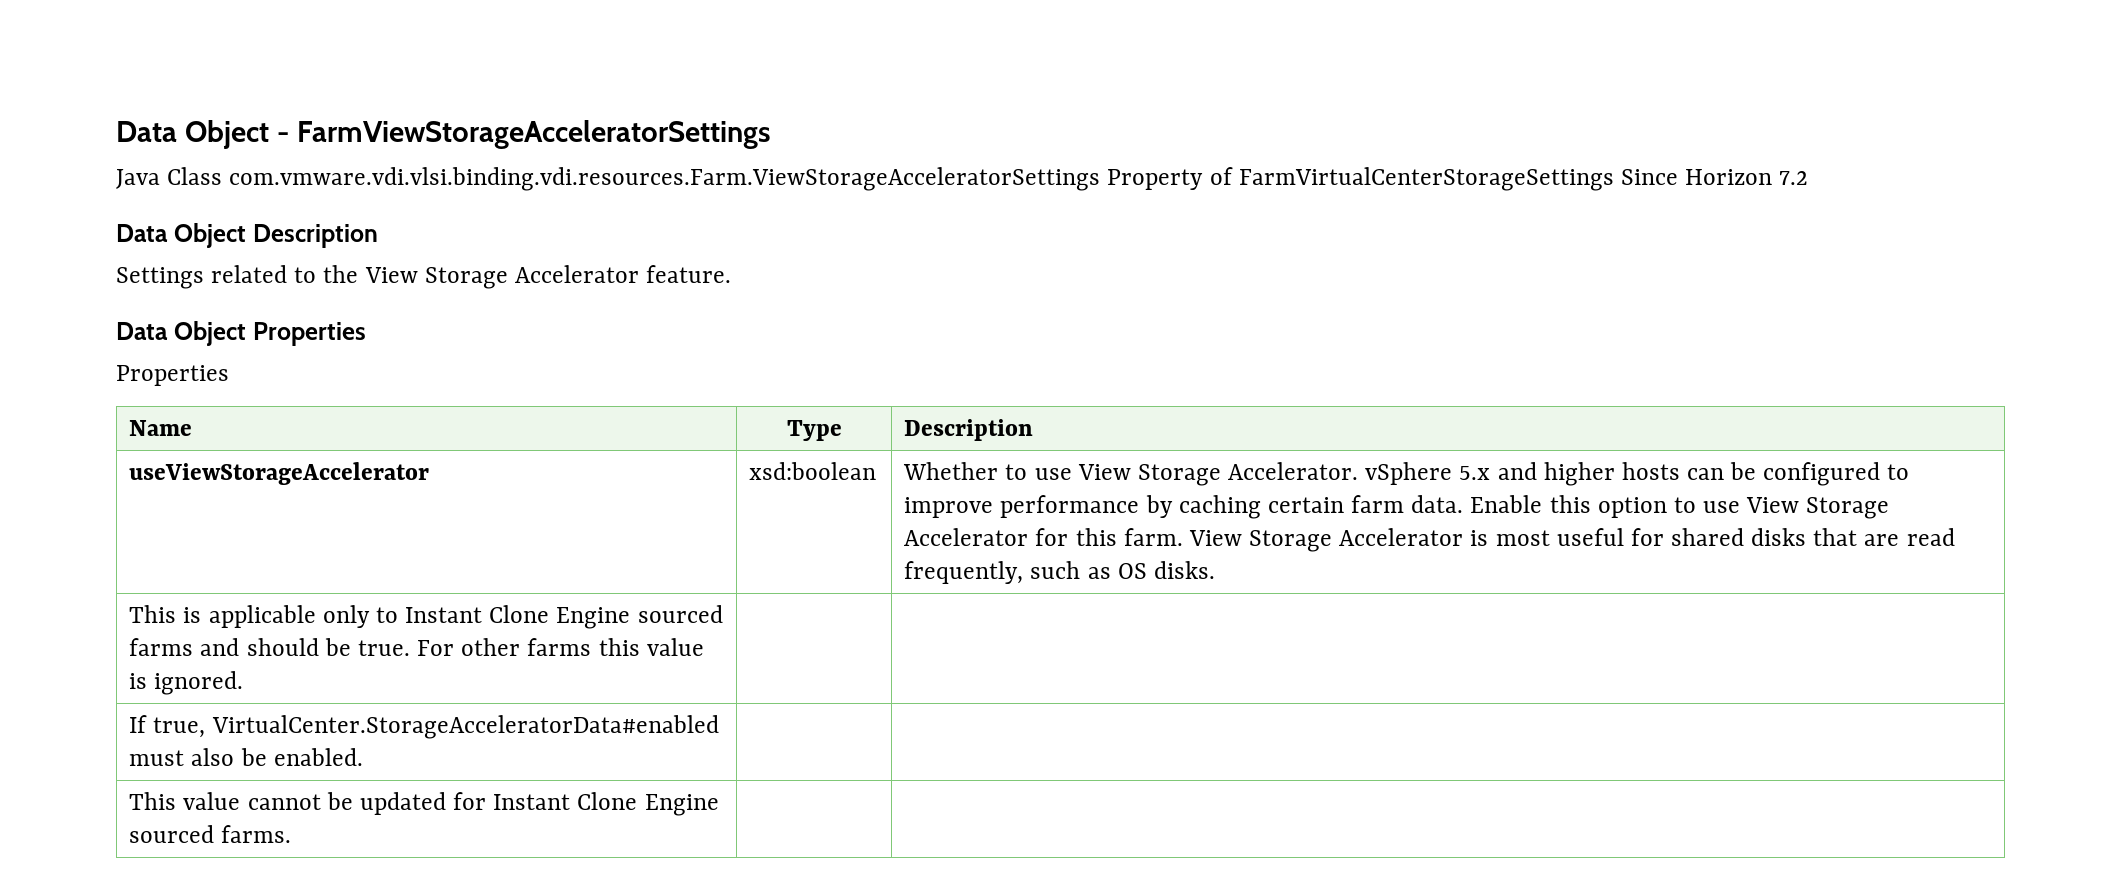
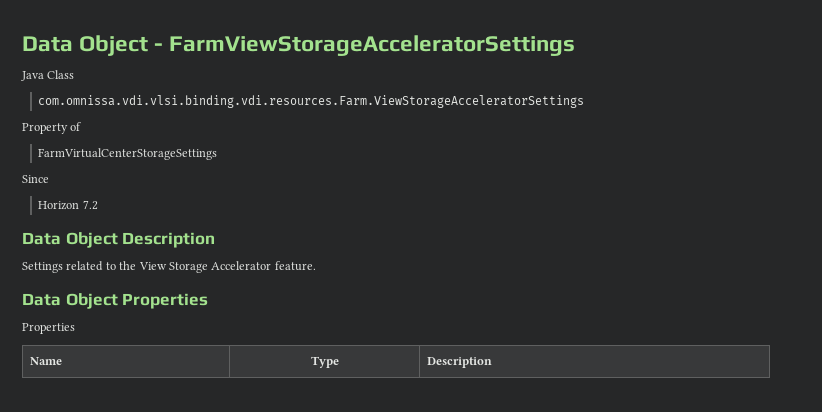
- Java Class com.vmware.vdi.vlsi.binding.vdi.resources.Farm.ViewStorageAcceleratorSettings Property of FarmVirtualCenterStorageSettings Since Horizon 7.2
+ Java Class
+ com.omnissa.vdi.vlsi.binding.vdi.resources.Farm.ViewStorageAcceleratorSettings
+ Property of
+ FarmVirtualCenterStorageSettings
+ Since
+ Horizon 7.2
- useViewStorageAccelerator | xsd:boolean | Whether to use View Storage Accelerator. vSphere 5.x and higher hosts can be configured to improve performance by caching certain farm data. Enable this option to use View Storage Accelerator for this farm. View Storage Accelerator is most useful for shared disks that are read frequently, such as OS disks.
- This is applicable only to Instant Clone Engine sourced farms and should be true. For other farms this value is ignored. | |
- If true, VirtualCenter.StorageAcceleratorData#enabled must also be enabled. | |
- This value cannot be updated for Instant Clone Engine sourced farms. | |

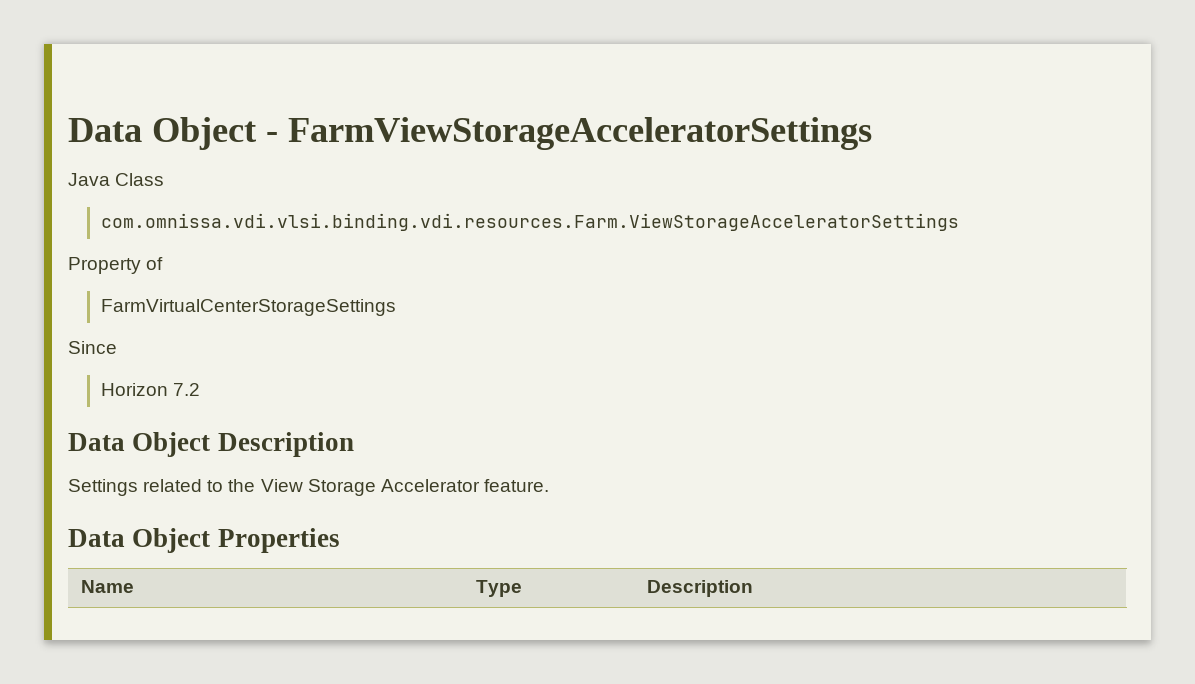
  Data Object Properties
- Properties

